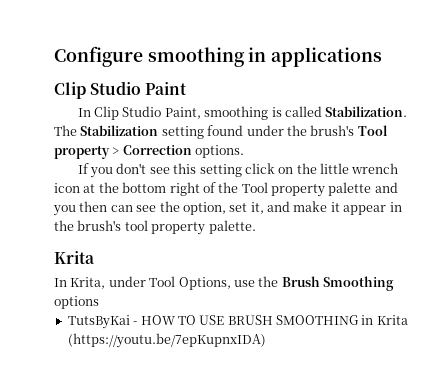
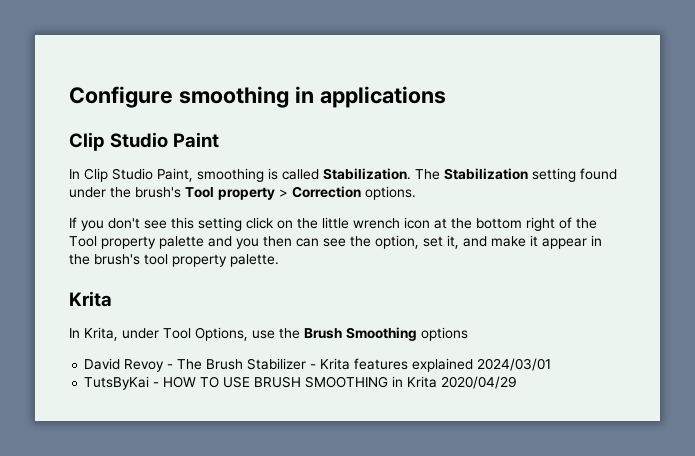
+ David Revoy - The Brush Stabilizer - Krita features explained 2024/03/01
- TutsByKai - HOW TO USE BRUSH SMOOTHING in Krita (https://youtu.be/7epKupnxIDA)
+ TutsByKai - HOW TO USE BRUSH SMOOTHING in Krita 2020/04/29

